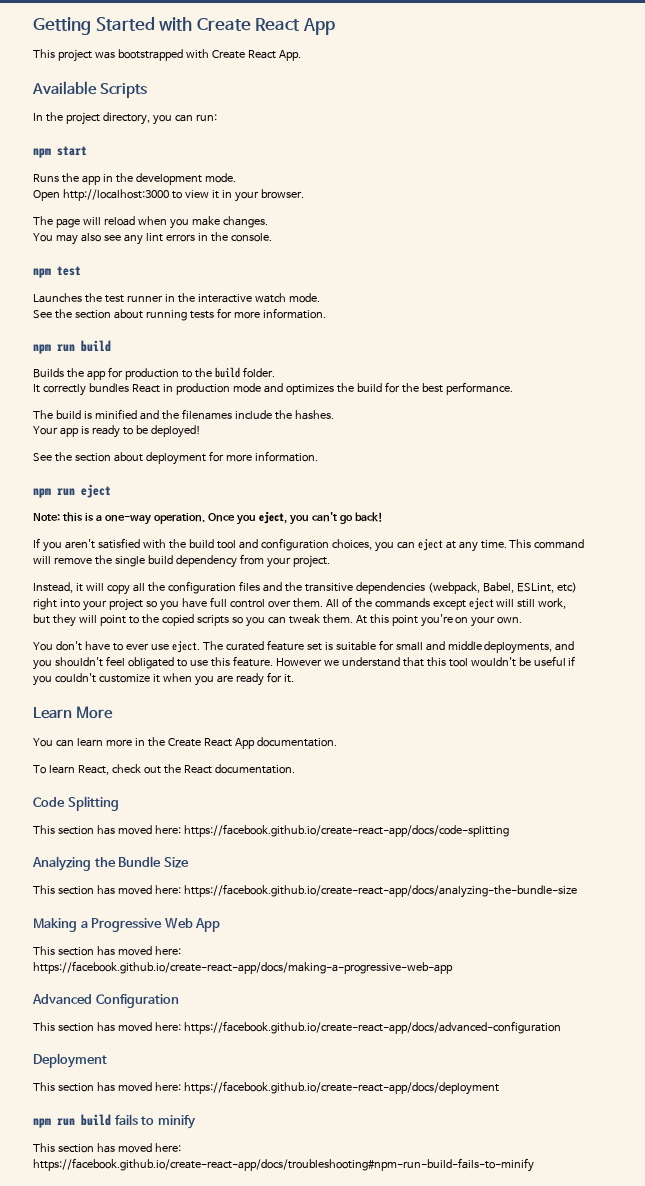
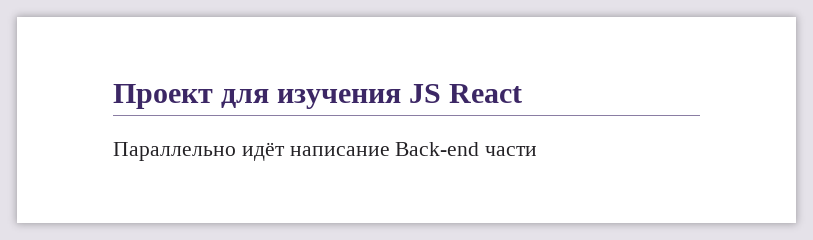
- Getting Started with Create React App
- This project was bootstrapped with Create React App.
- Available Scripts
- In the project directory, you can run:
- npm start
- Runs the app in the development mode.
- Open http://localhost:3000 to view it in your browser.
- The page will reload when you make changes.
- You may also see any lint errors in the console.
- npm test
- Launches the test runner in the interactive watch mode.
- See the section about running tests for more information.
- npm run build
- Builds the app for production to the build folder.
- It correctly bundles React in production mode and optimizes the build for the best performance.
- The build is minified and the filenames include the hashes.
- Your app is ready to be deployed!
- See the section about deployment for more information.
- npm run eject
- Note: this is a one-way operation. Once you eject, you can't go back!
- If you aren't satisfied with the build tool and configuration choices, you can eject at any time. This command will remove the single build dependency from your project.
- Instead, it will copy all the configuration files and the transitive dependencies (webpack, Babel, ESLint, etc) right into your project so you have full control over them. All of the commands except eject will still work, but they will point to the copied scripts so you can tweak them. At this point you're on your own.
- You don't have to ever use eject. The curated feature set is suitable for small and middle deployments, and you shouldn't feel obligated to use this feature. However we understand that this tool wouldn't be useful if you couldn't customize it when you are ready for it.
- Learn More
- You can learn more in the Create React App documentation.
- To learn React, check out the React documentation.
- Code Splitting
- This section has moved here: https://facebook.github.io/create-react-app/docs/code-splitting
- Analyzing the Bundle Size
- This section has moved here: https://facebook.github.io/create-react-app/docs/analyzing-the-bundle-size
- Making a Progressive Web App
- This section has moved here: https://facebook.github.io/create-react-app/docs/making-a-progressive-web-app
- Advanced Configuration
- This section has moved here: https://facebook.github.io/create-react-app/docs/advanced-configuration
- Deployment
- This section has moved here: https://facebook.github.io/create-react-app/docs/deployment
- npm run build fails to minify
- This section has moved here: https://facebook.github.io/create-react-app/docs/troubleshooting#npm-run-build-fails-to-minify
+ Проект для изучения JS React
+ Параллельно идёт написание Back-end части

